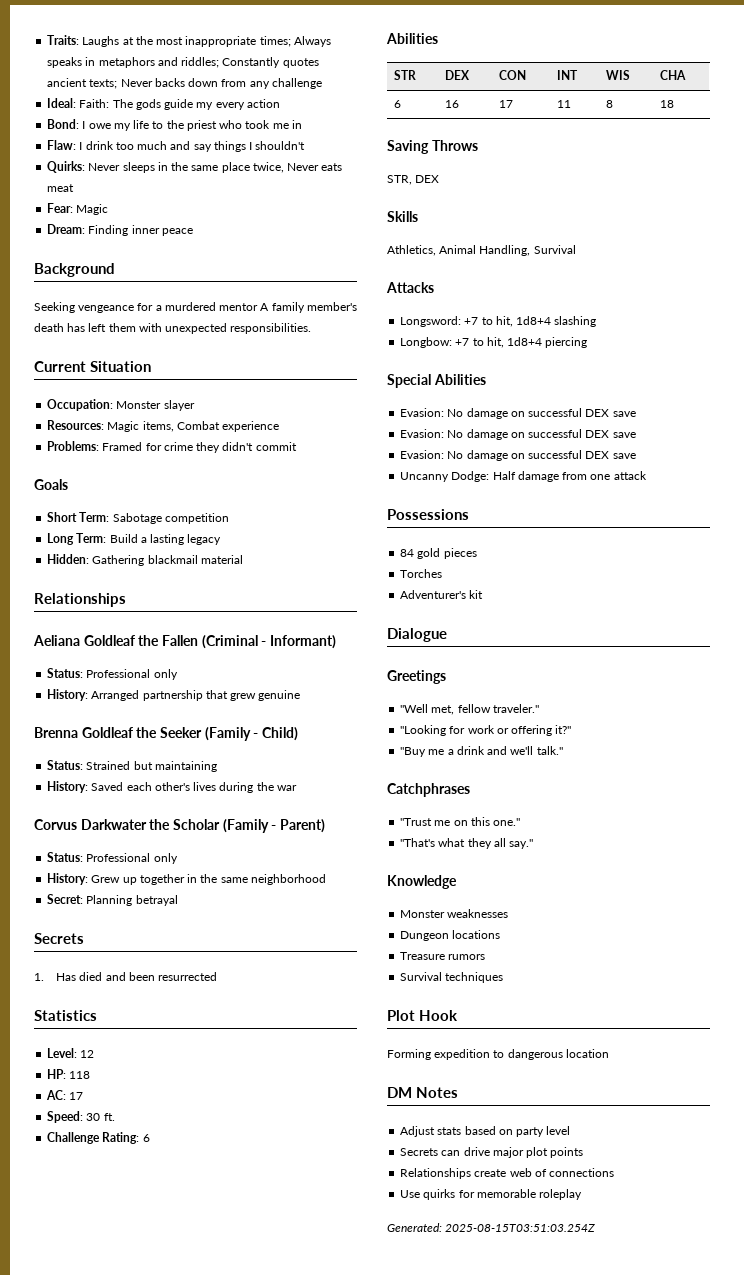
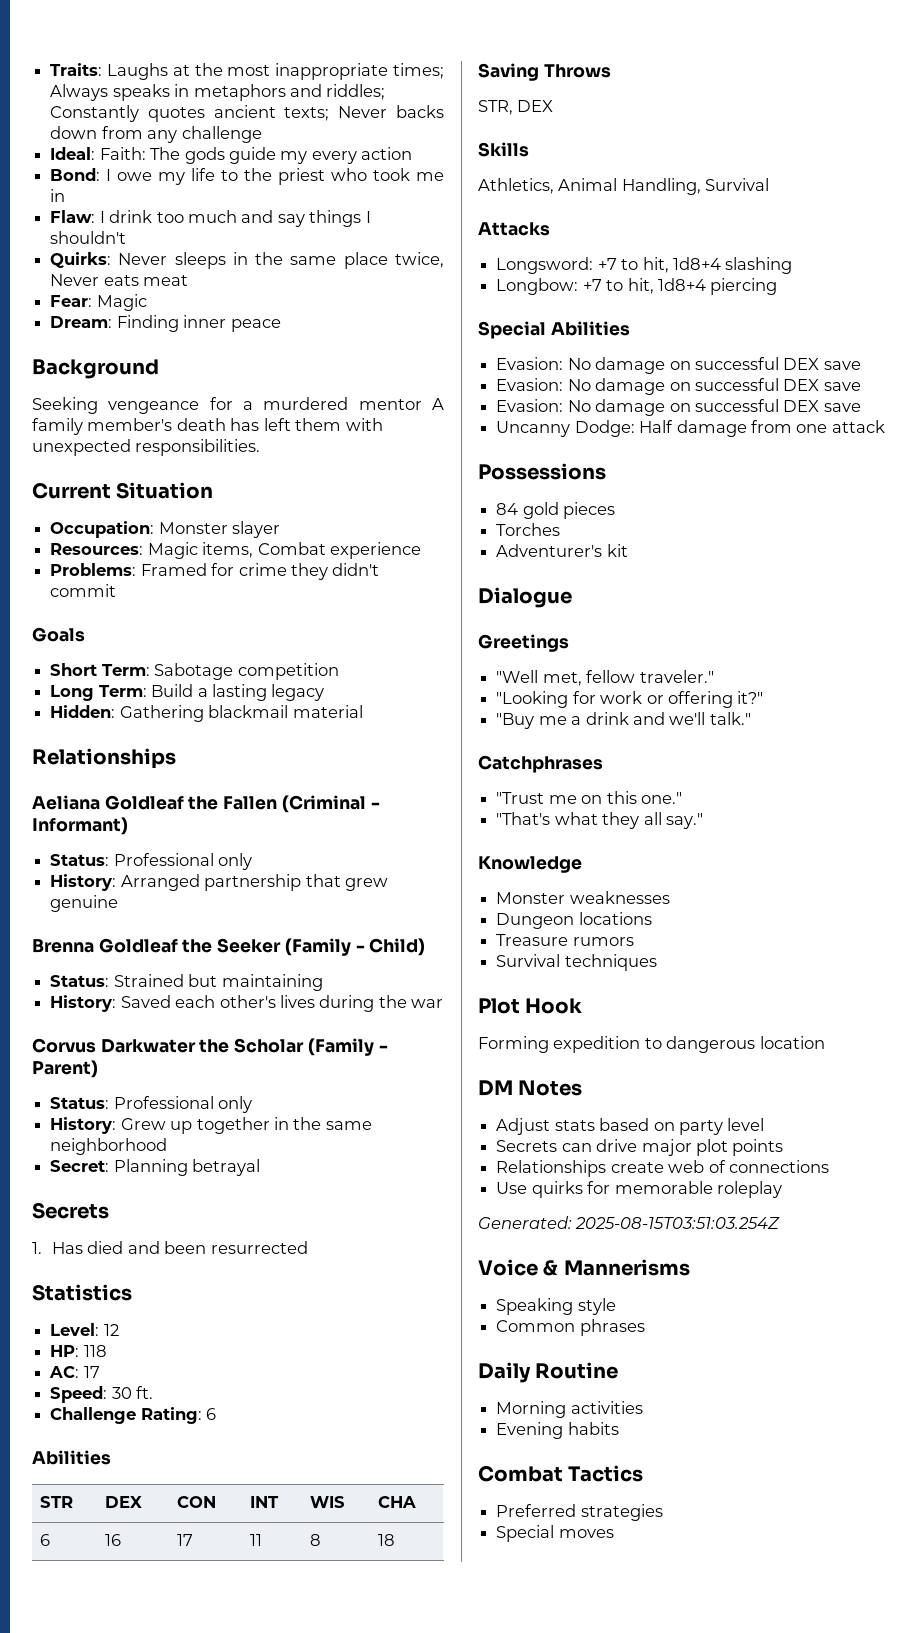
+ Voice & Mannerisms
+ Speaking style
+ Common phrases
+ Daily Routine
+ Morning activities
+ Evening habits
+ Combat Tactics
+ Preferred strategies
+ Special moves

